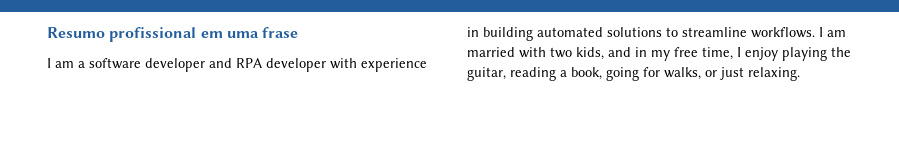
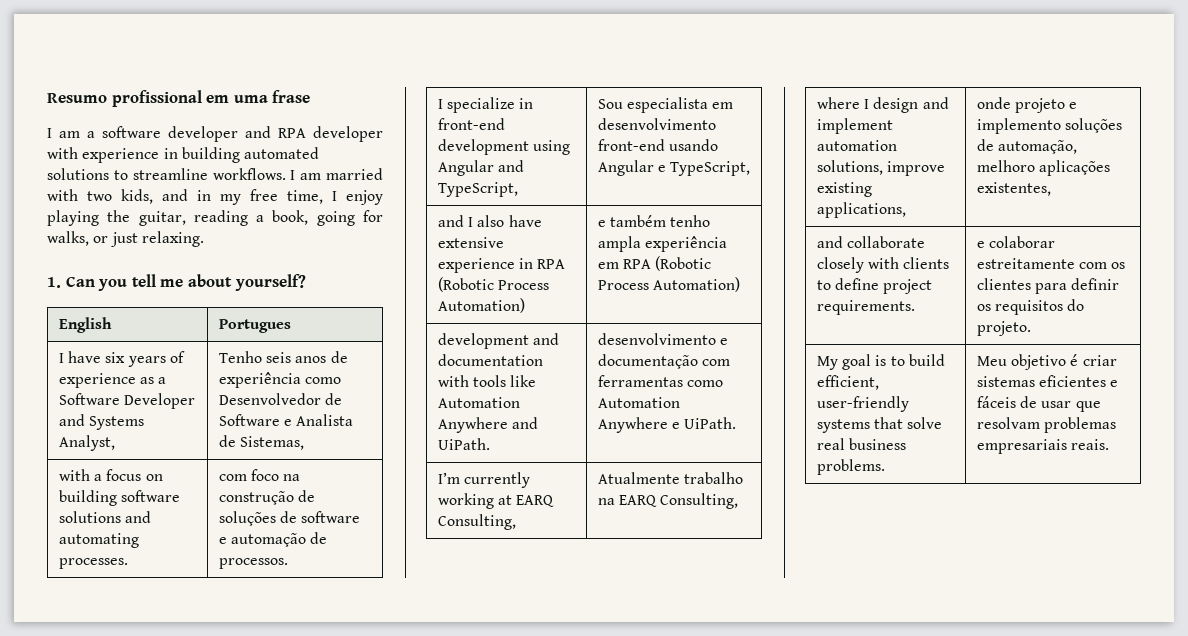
+ 1. Can you tell me about yourself?
+ English | Portugues
+ I have six years of experience as a Software Developer and Systems Analyst, | Tenho seis anos de experiência como Desenvolvedor de Software e Analista de Sistemas,
+ with a focus on building software solutions and automating processes. | com foco na construção de soluções de software e automação de processos.
+ I specialize in front-end development using Angular and TypeScript, | Sou especialista em desenvolvimento front-end usando Angular e TypeScript,
+ and I also have extensive experience in RPA (Robotic Process Automation) | e também tenho ampla experiência em RPA (Robotic Process Automation)
+ development and documentation with tools like Automation Anywhere and UiPath. | desenvolvimento e documentação com ferramentas como Automation Anywhere e UiPath.
+ I’m currently working at EARQ Consulting, | Atualmente trabalho na EARQ Consulting,
+ where I design and implement automation solutions, improve existing applications, | onde projeto e implemento soluções de automação, melhoro aplicações existentes,
+ and collaborate closely with clients to define project requirements. | e colaborar estreitamente com os clientes para definir os requisitos do projeto.
+ My goal is to build efficient, user-friendly systems that solve real business problems. | Meu objetivo é criar sistemas eficientes e fáceis de usar que resolvam problemas empresariais reais.

